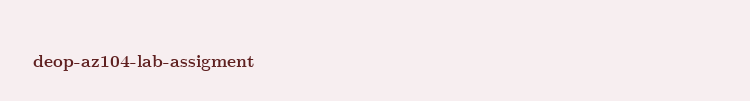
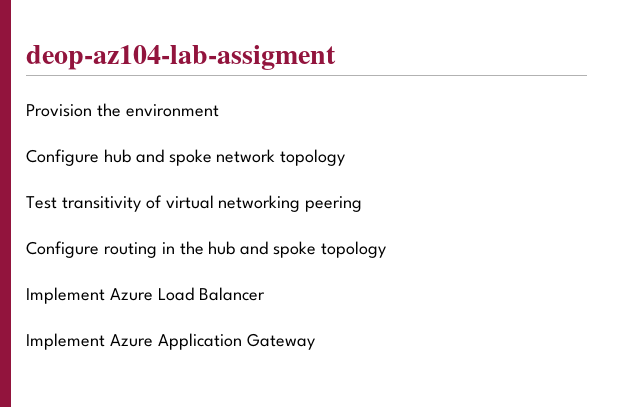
+ Provision the environment
+ Configure hub and spoke network topology
+ Test transitivity of virtual networking peering
+ Configure routing in the hub and spoke topology
+ Implement Azure Load Balancer
+ Implement Azure Application Gateway

